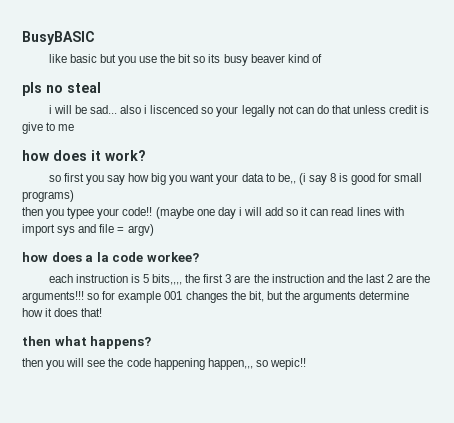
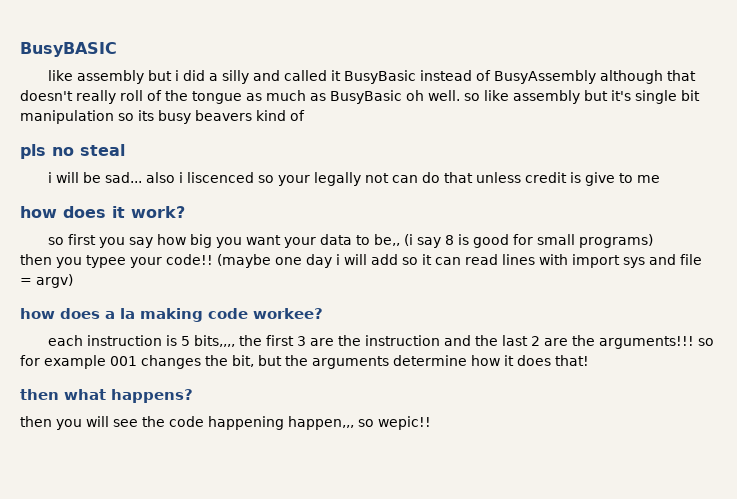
- like basic but you use the bit so its busy beaver kind of
+ like assembly but i did a silly and called it BusyBasic instead of BusyAssembly although that doesn't really roll of the tongue as much as BusyBasic oh well. so like assembly but it's single bit manipulation so its busy beavers kind of
- how does a la code workee?
+ how does a la making code workee?

